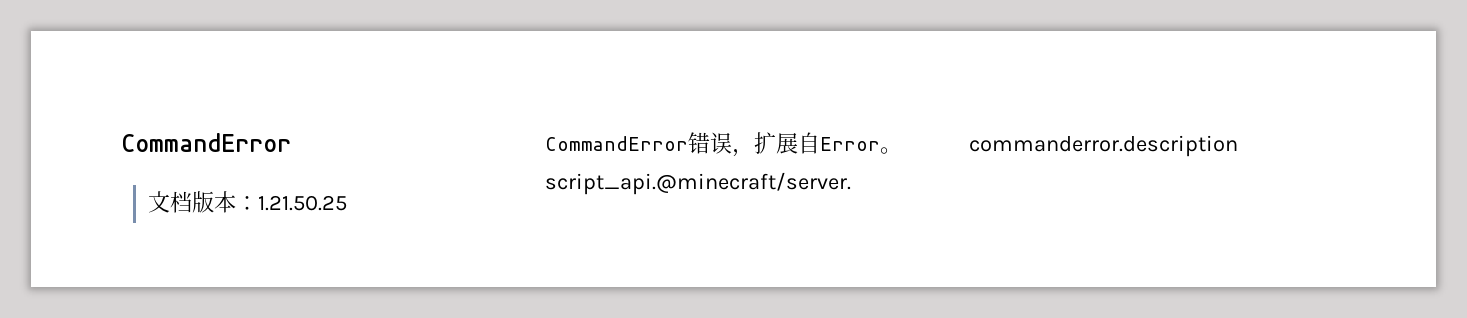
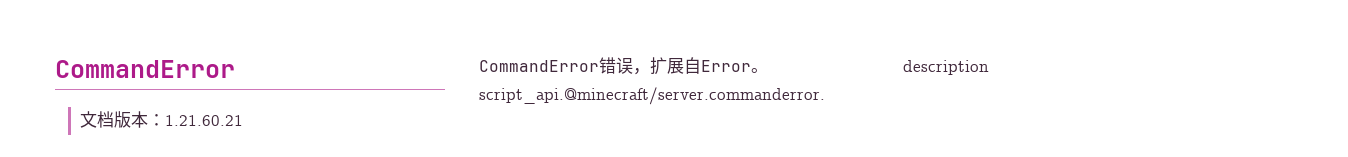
- 文档版本：1.21.50.25
+ 文档版本：1.21.60.21

